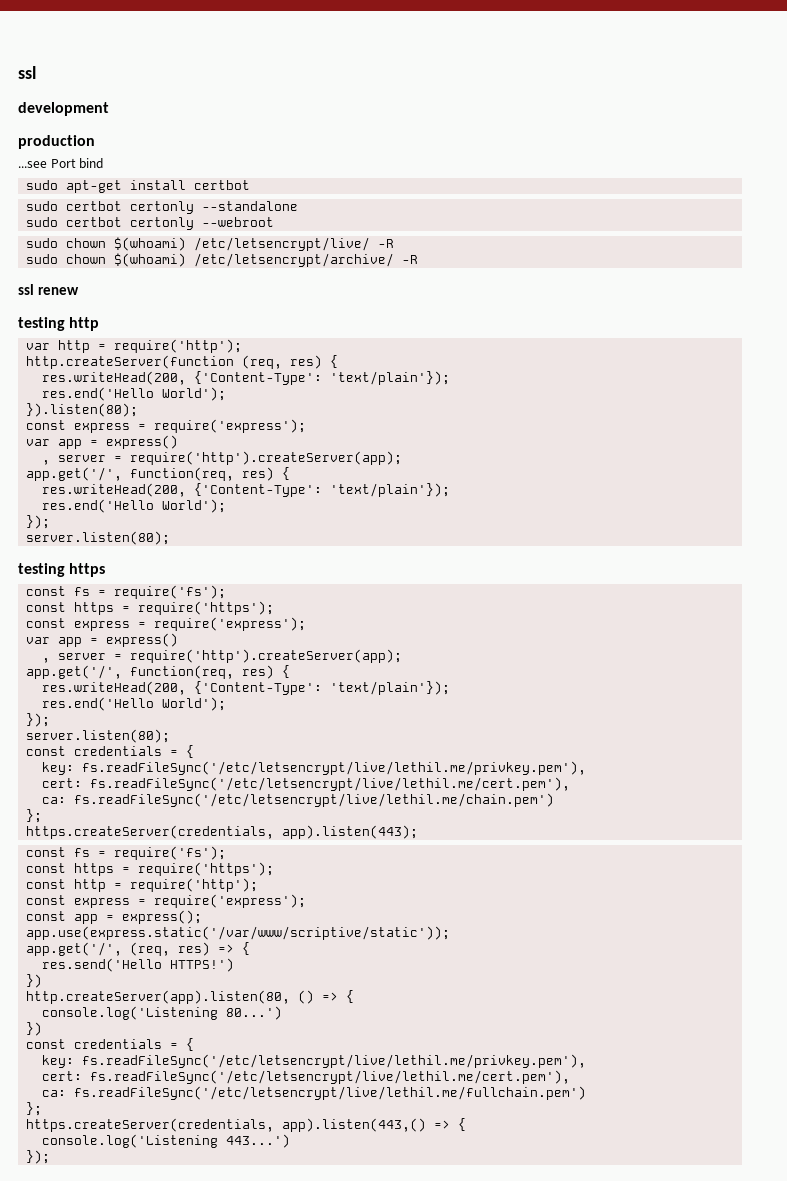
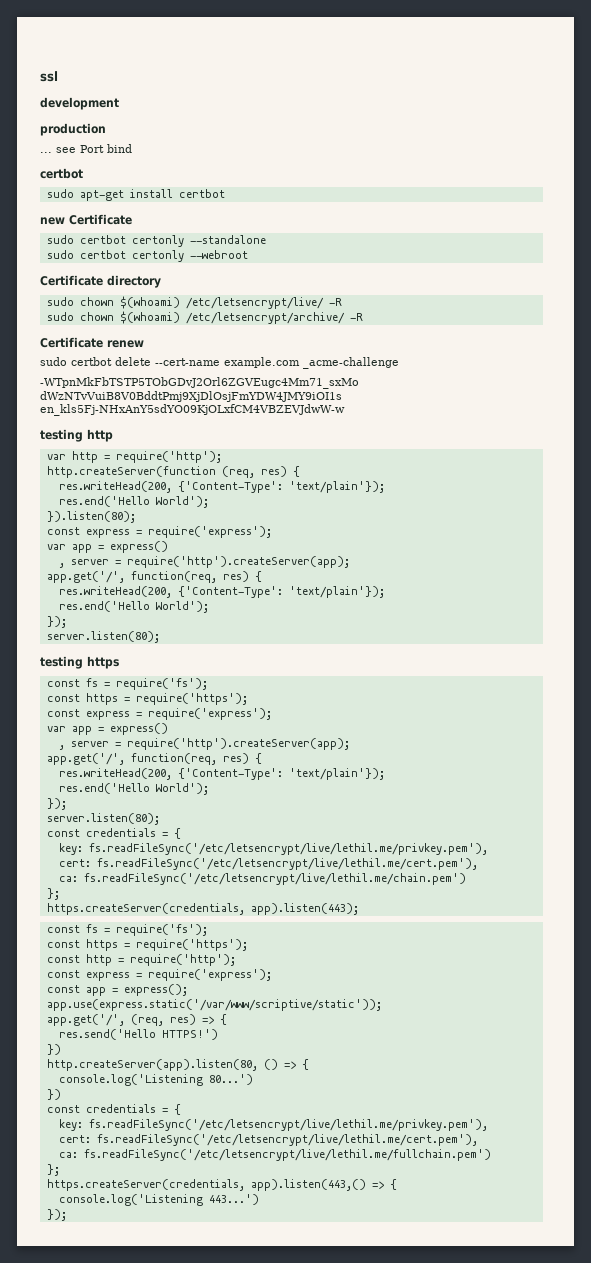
- ...see Port bind
+ ... see Port bind
+ certbot
+ new Certificate
+ Certificate directory
- ssl renew
+ Certificate renew
+ sudo certbot delete --cert-name example.com _acme-challenge
+ -WTpnMkFbTSTP5TObGDvJ2Orl6ZGVEugc4Mm71_sxMo dWzNTvVuiB8V0BddtPmj9XjDlOsjFmYDW4JMY9iOI1s en_kls5Fj-NHxAnY5sdYO09KjOLxfCM4VBZEVJdwW-w

